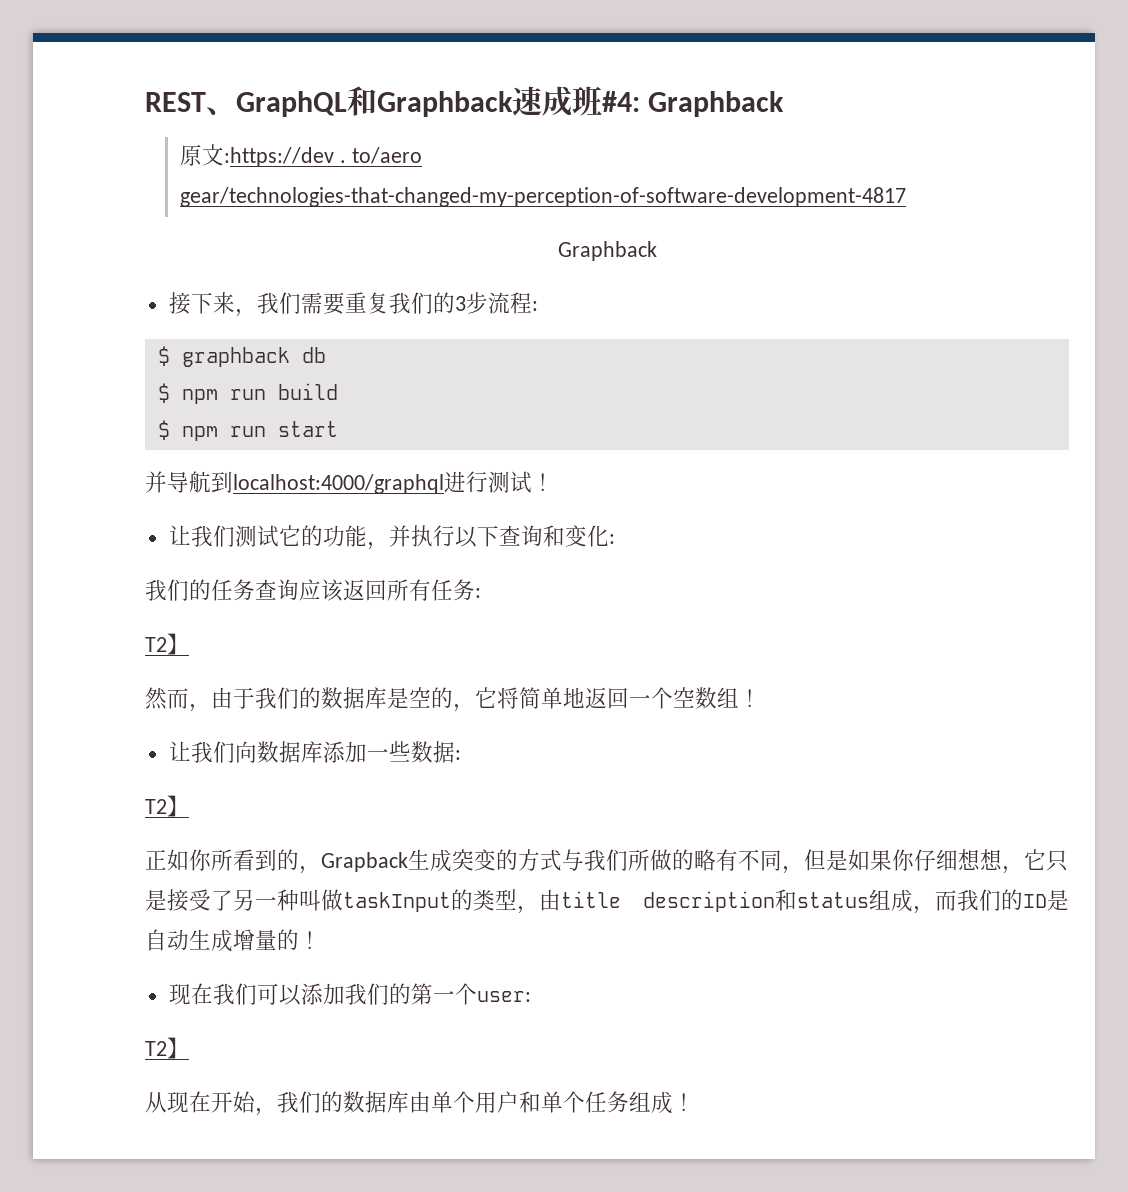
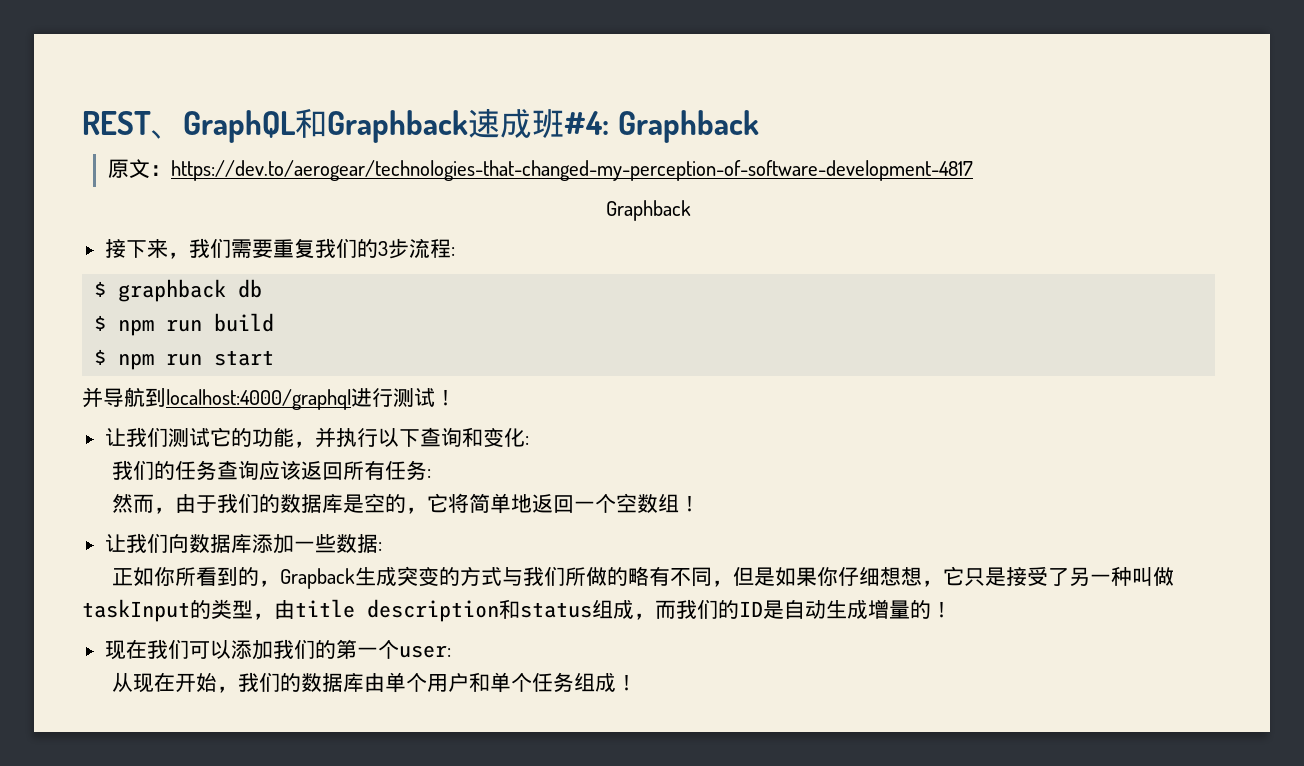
- 原文:https://dev . to/aero gear/technologies-that-changed-my-perception-of-software-development-4817
+ 原文：https://dev.to/aerogear/technologies-that-changed-my-perception-of-software-development-4817
  我们的任务查询应该返回所有任务:
- T2】
  让我们向数据库添加一些数据:
- T2】
  现在我们可以添加我们的第一个user:
- T2】

